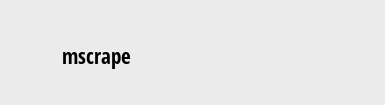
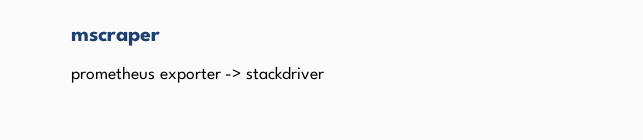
- mscrape
+ mscraper
+ prometheus exporter -> stackdriver

